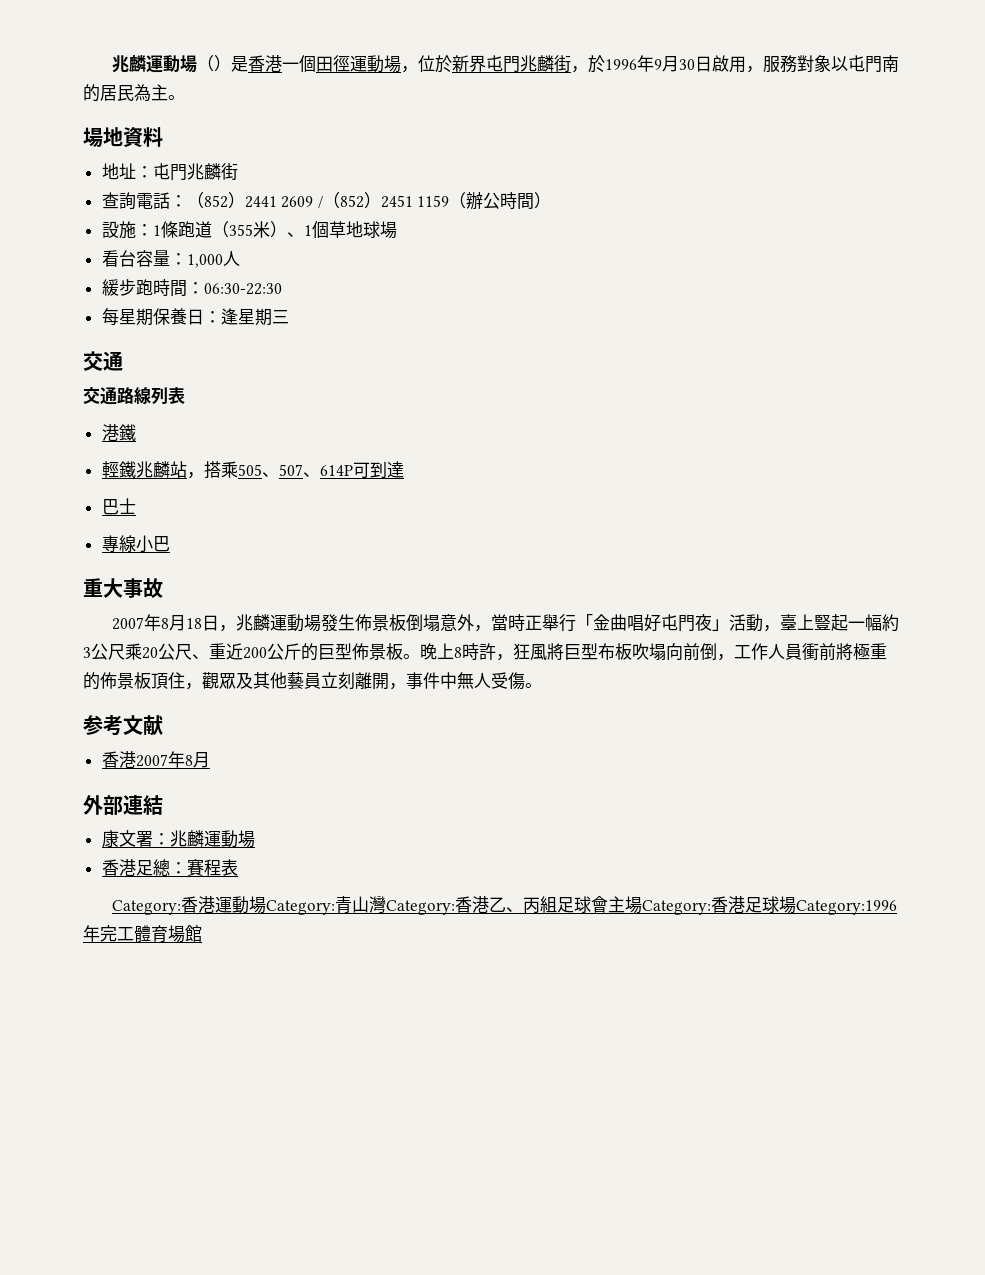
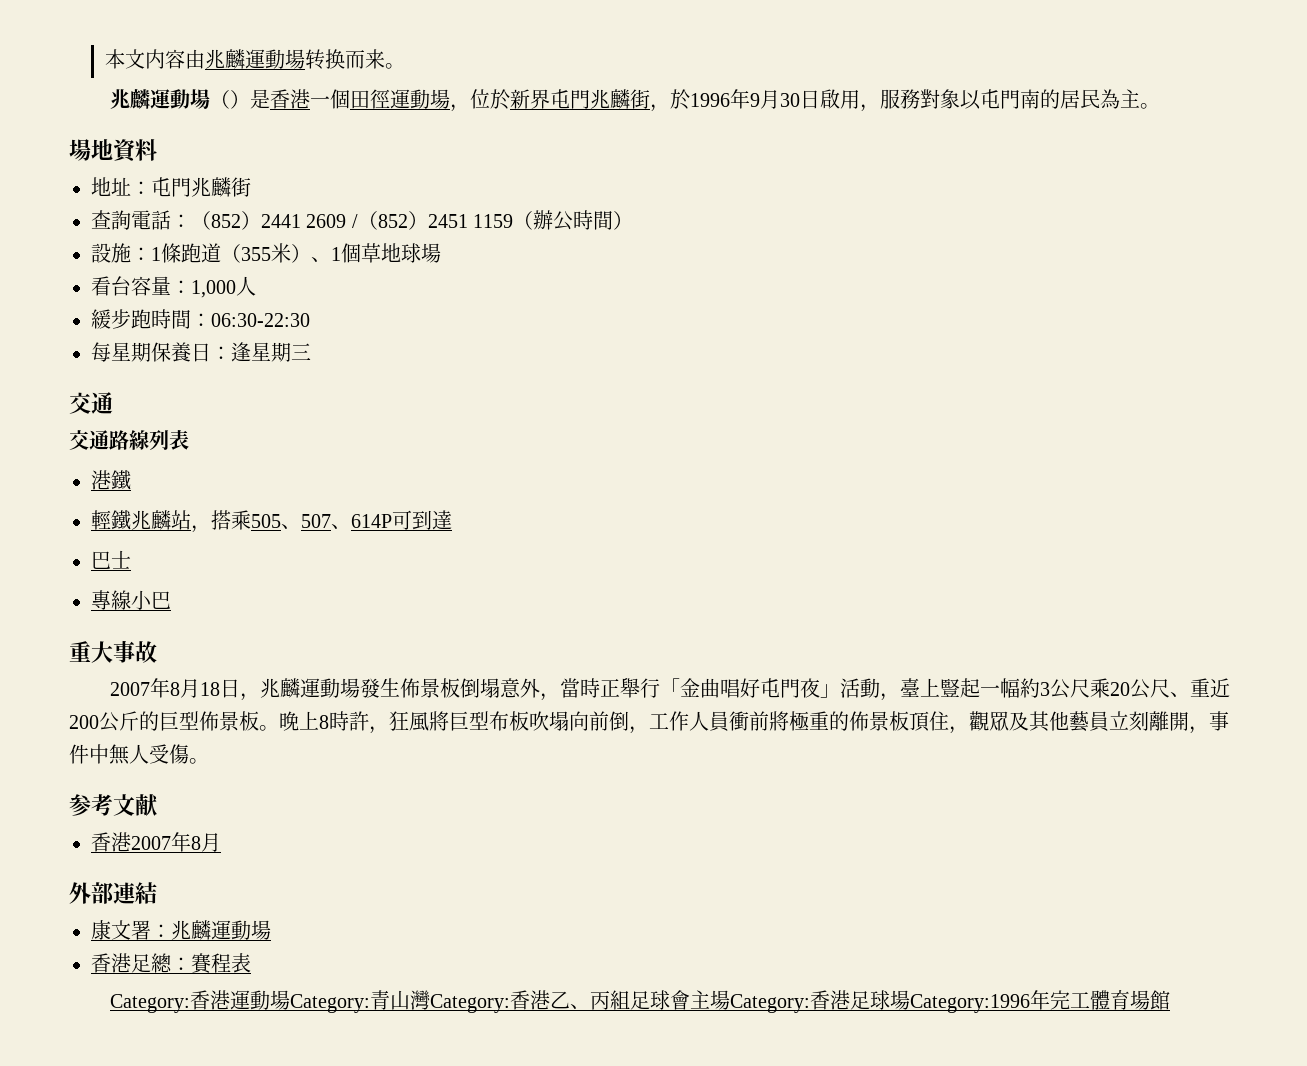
+ 本文内容由兆麟運動場转换而来。

